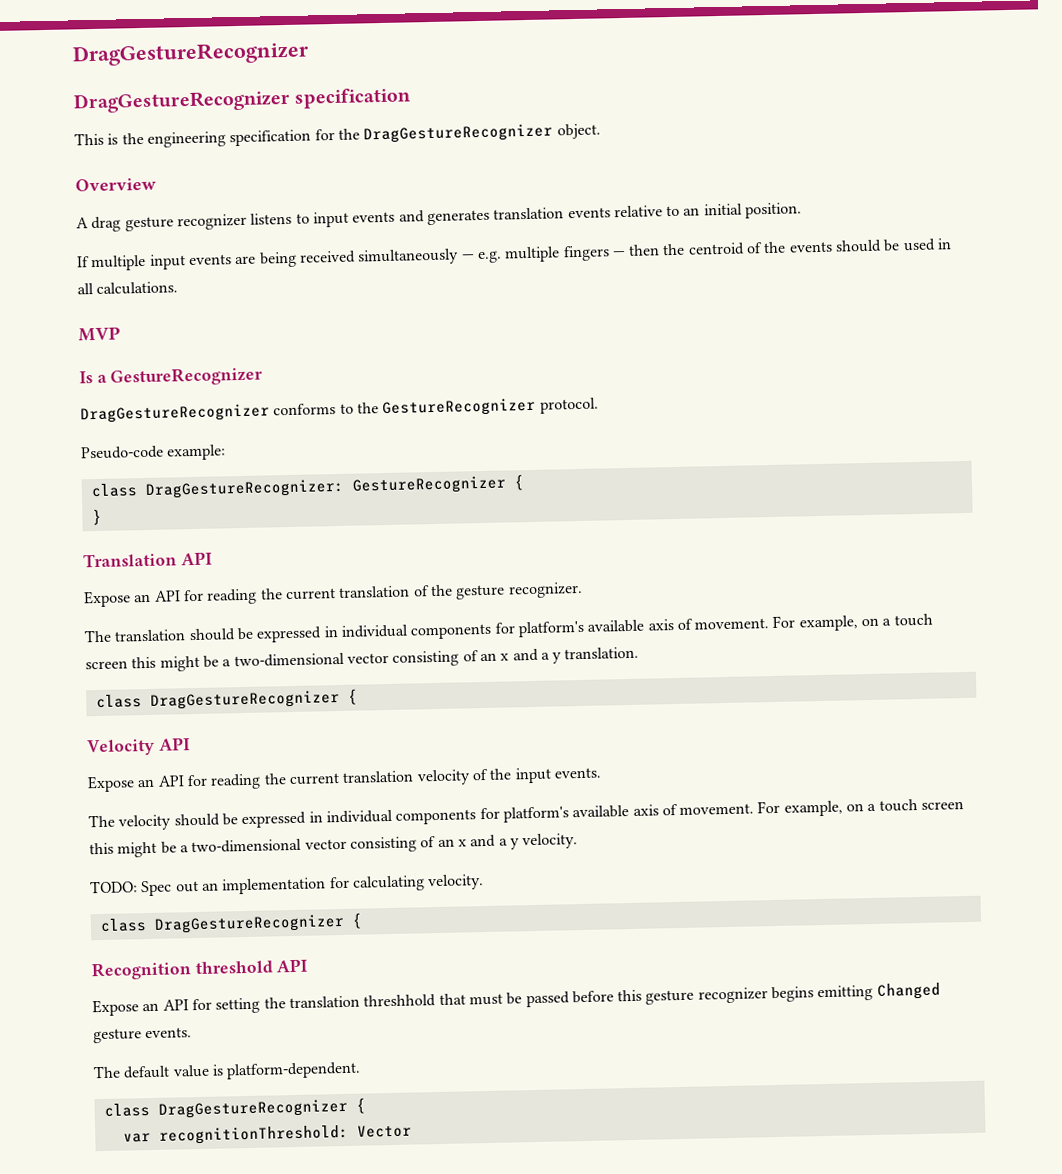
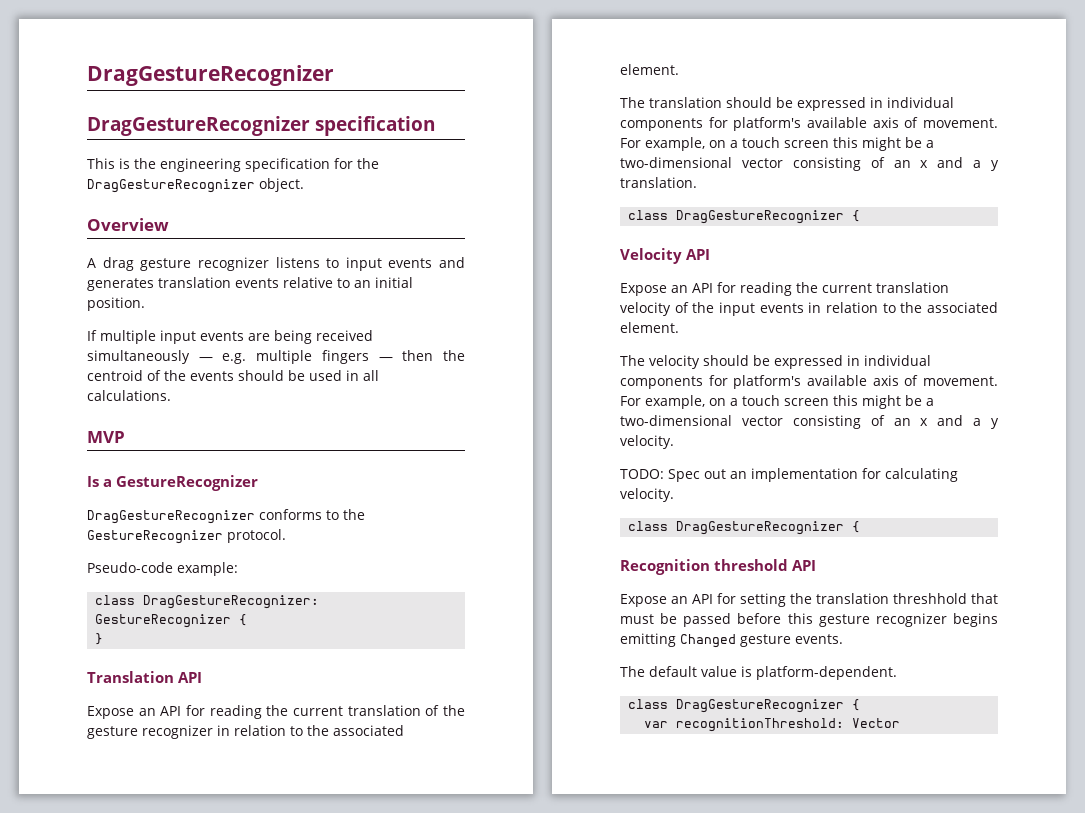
- Expose an API for reading the current translation of the gesture recognizer.
+ Expose an API for reading the current translation of the gesture recognizer in relation to the associated element.
- Expose an API for reading the current translation velocity of the input events.
+ Expose an API for reading the current translation velocity of the input events in relation to the associated element.

